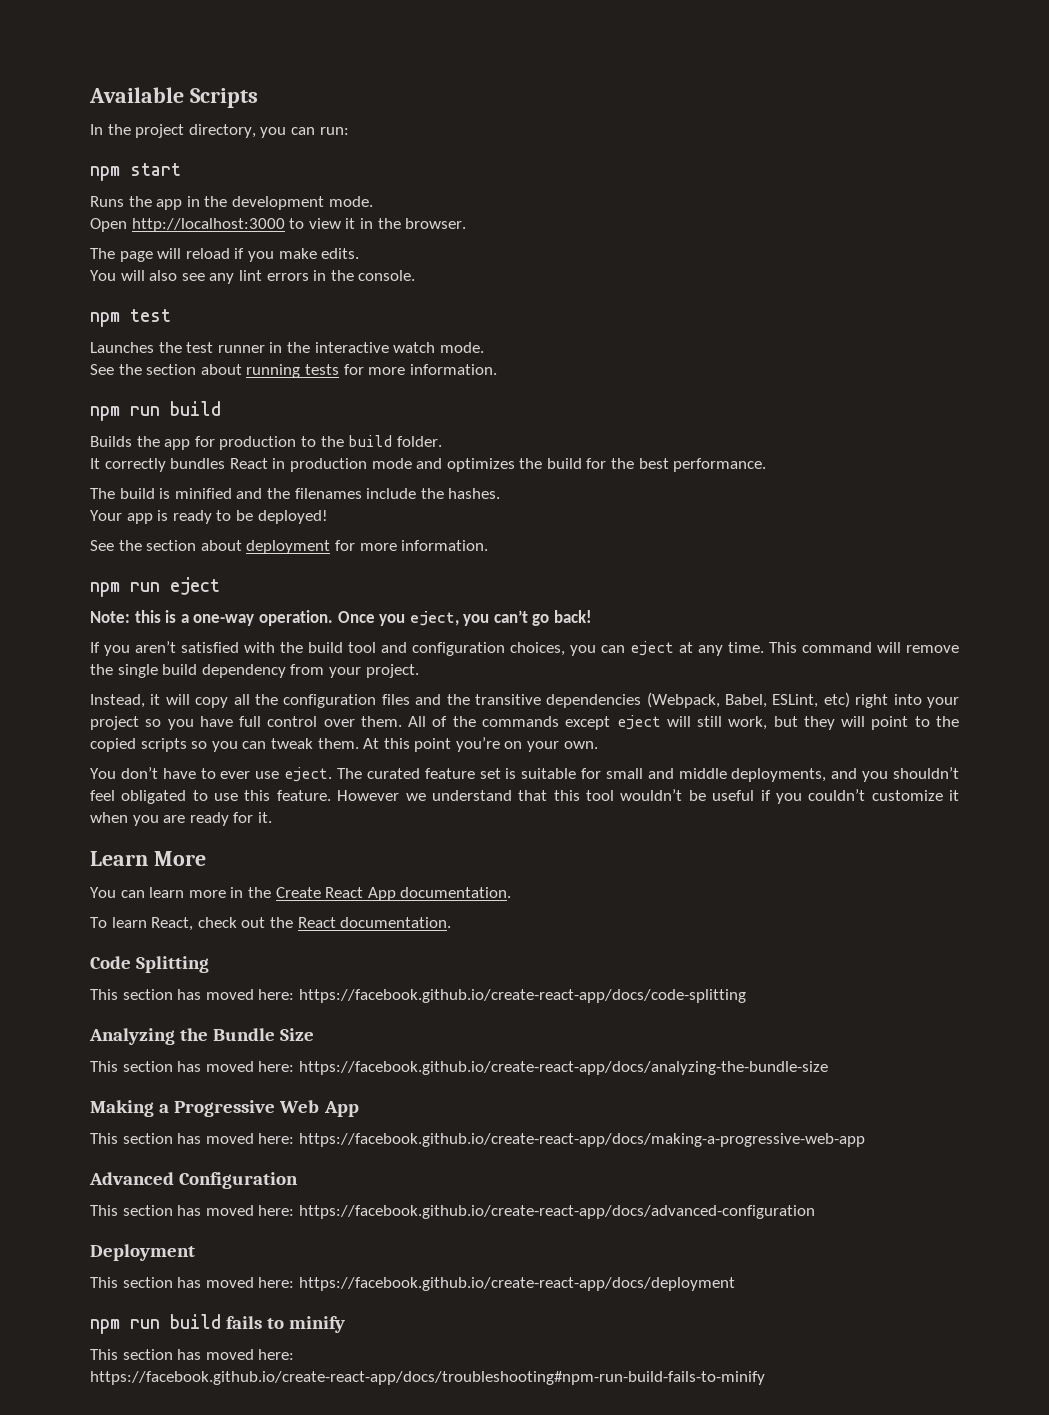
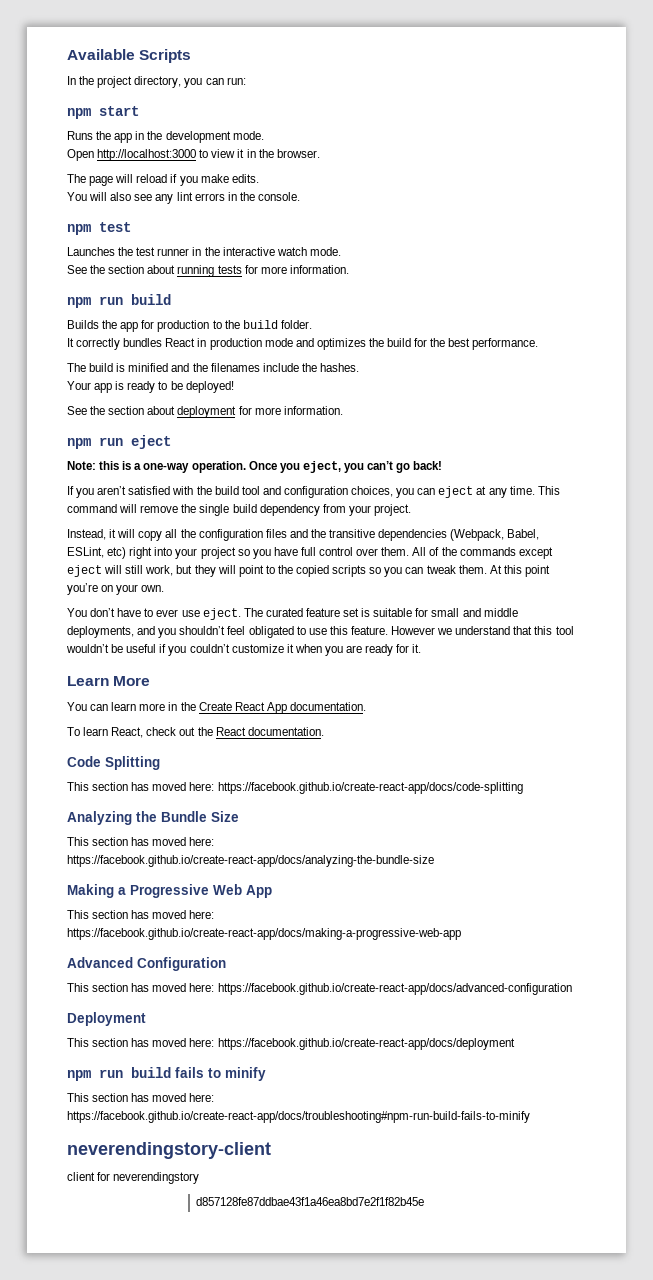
+ neverendingstory-client
+ client for neverendingstory
+ d857128fe87ddbae43f1a46ea8bd7e2f1f82b45e

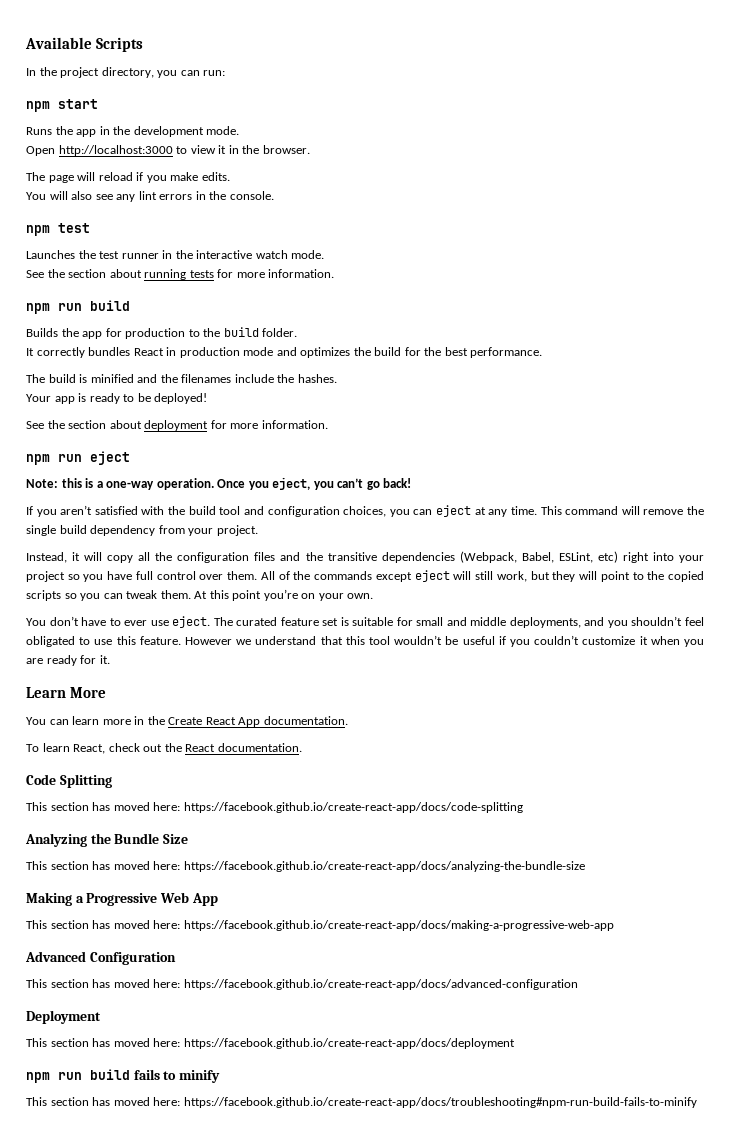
- neverendingstory-client
- client for neverendingstory
- d857128fe87ddbae43f1a46ea8bd7e2f1f82b45e

